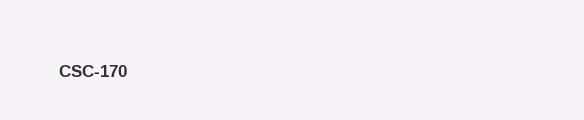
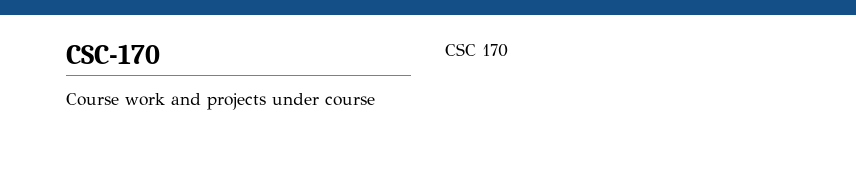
+ Course work and projects under course CSC 170

